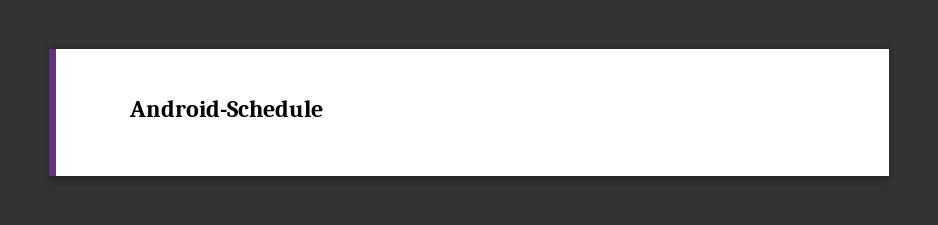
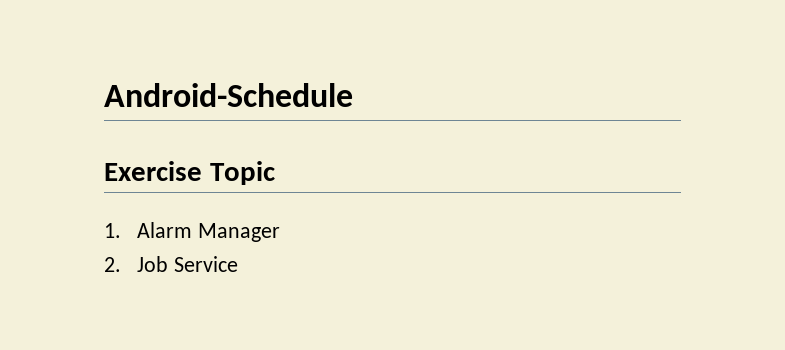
+ Exercise Topic
+ 1. Alarm Manager
+ 2. Job Service

